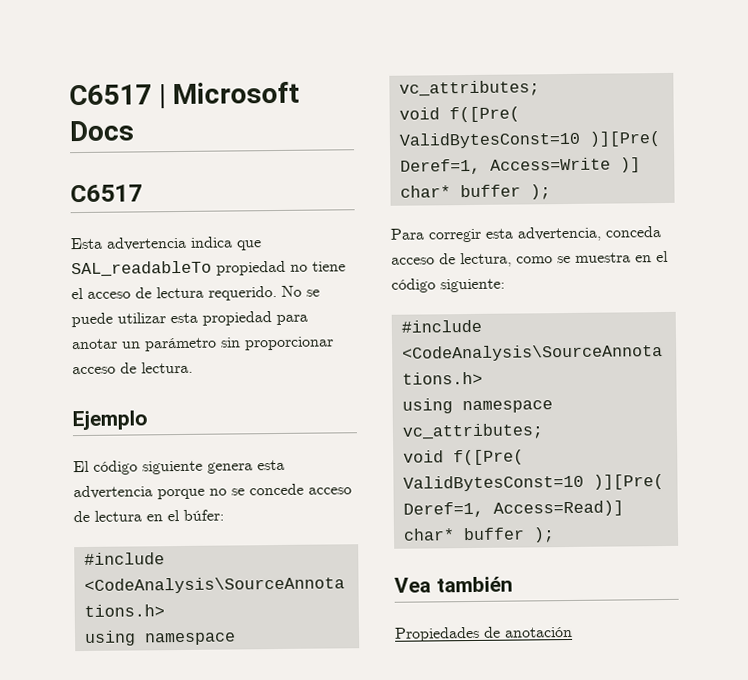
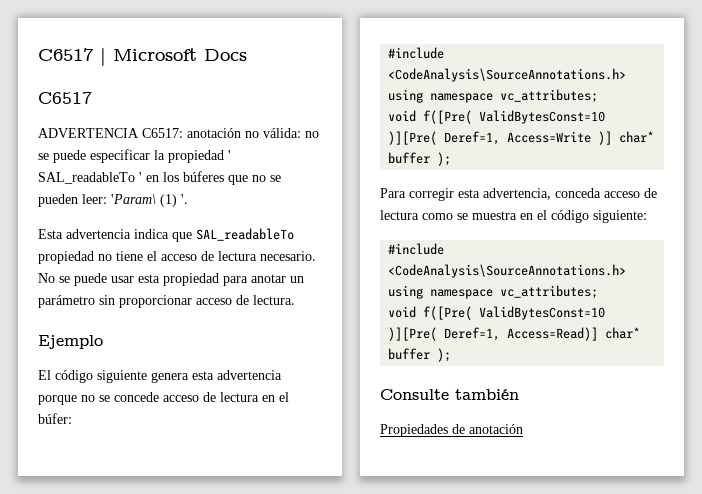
+ ADVERTENCIA C6517: anotación no válida: no se puede especificar la propiedad ' SAL_readableTo ' en los búferes que no se pueden leer: 'Param\ (1) '.
- Esta advertencia indica que SAL_readableTo propiedad no tiene el acceso de lectura requerido.
+ Esta advertencia indica que SAL_readableTo propiedad no tiene el acceso de lectura necesario.
- No se puede utilizar esta propiedad para anotar un parámetro sin proporcionar acceso de lectura.
+ No se puede usar esta propiedad para anotar un parámetro sin proporcionar acceso de lectura.
- Para corregir esta advertencia, conceda acceso de lectura, como se muestra en el código siguiente:
+ Para corregir esta advertencia, conceda acceso de lectura como se muestra en el código siguiente:
- Vea también
+ Consulte también

